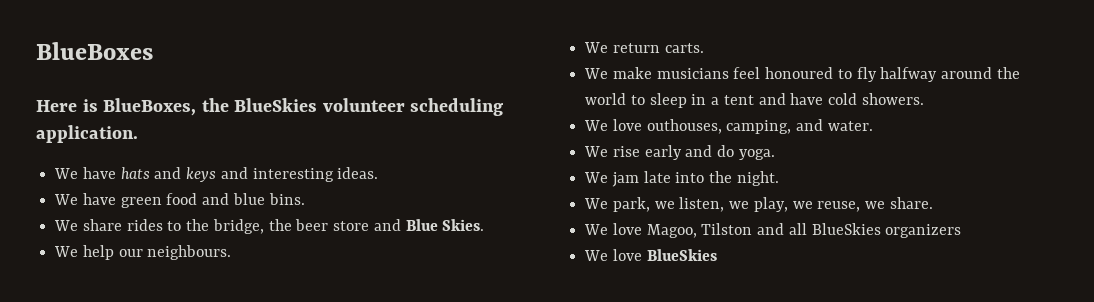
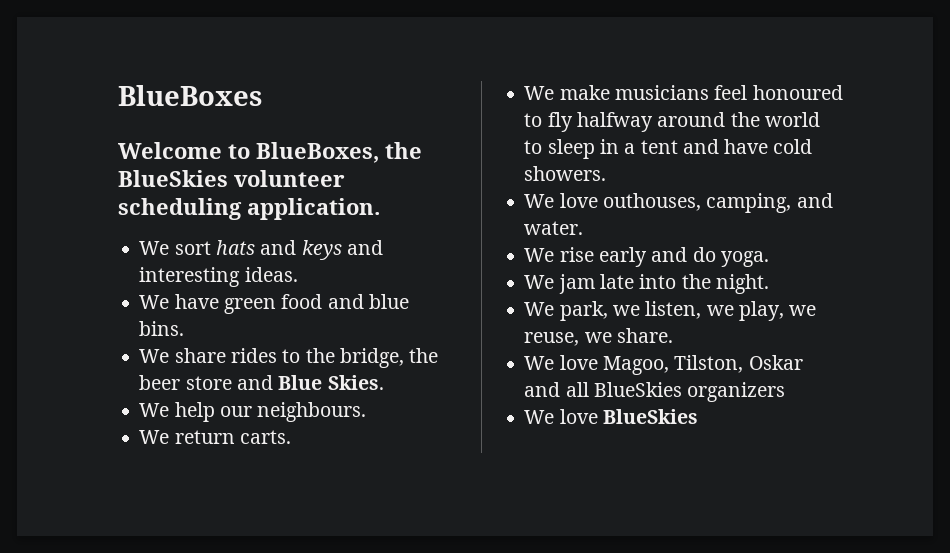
- Here is BlueBoxes, the BlueSkies volunteer scheduling application.
+ Welcome to BlueBoxes, the BlueSkies volunteer scheduling application.
- We have hats and keys and interesting ideas.
+ We sort hats and keys and interesting ideas.
- We love Magoo, Tilston and all BlueSkies organizers
+ We love Magoo, Tilston, Oskar and all BlueSkies organizers

